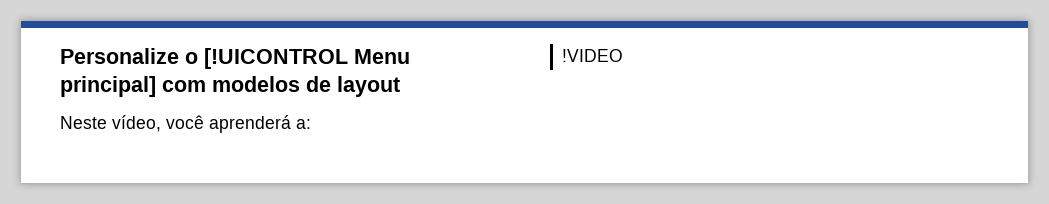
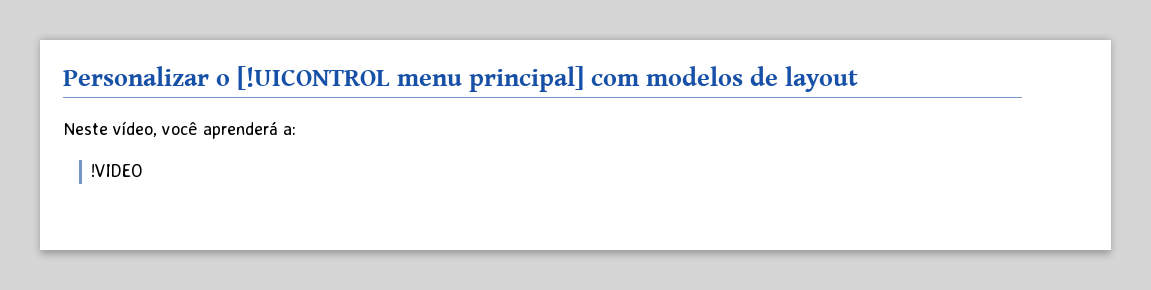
- Personalize o [!UICONTROL Menu principal] com modelos de layout
+ Personalizar o [!UICONTROL menu principal] com modelos de layout

